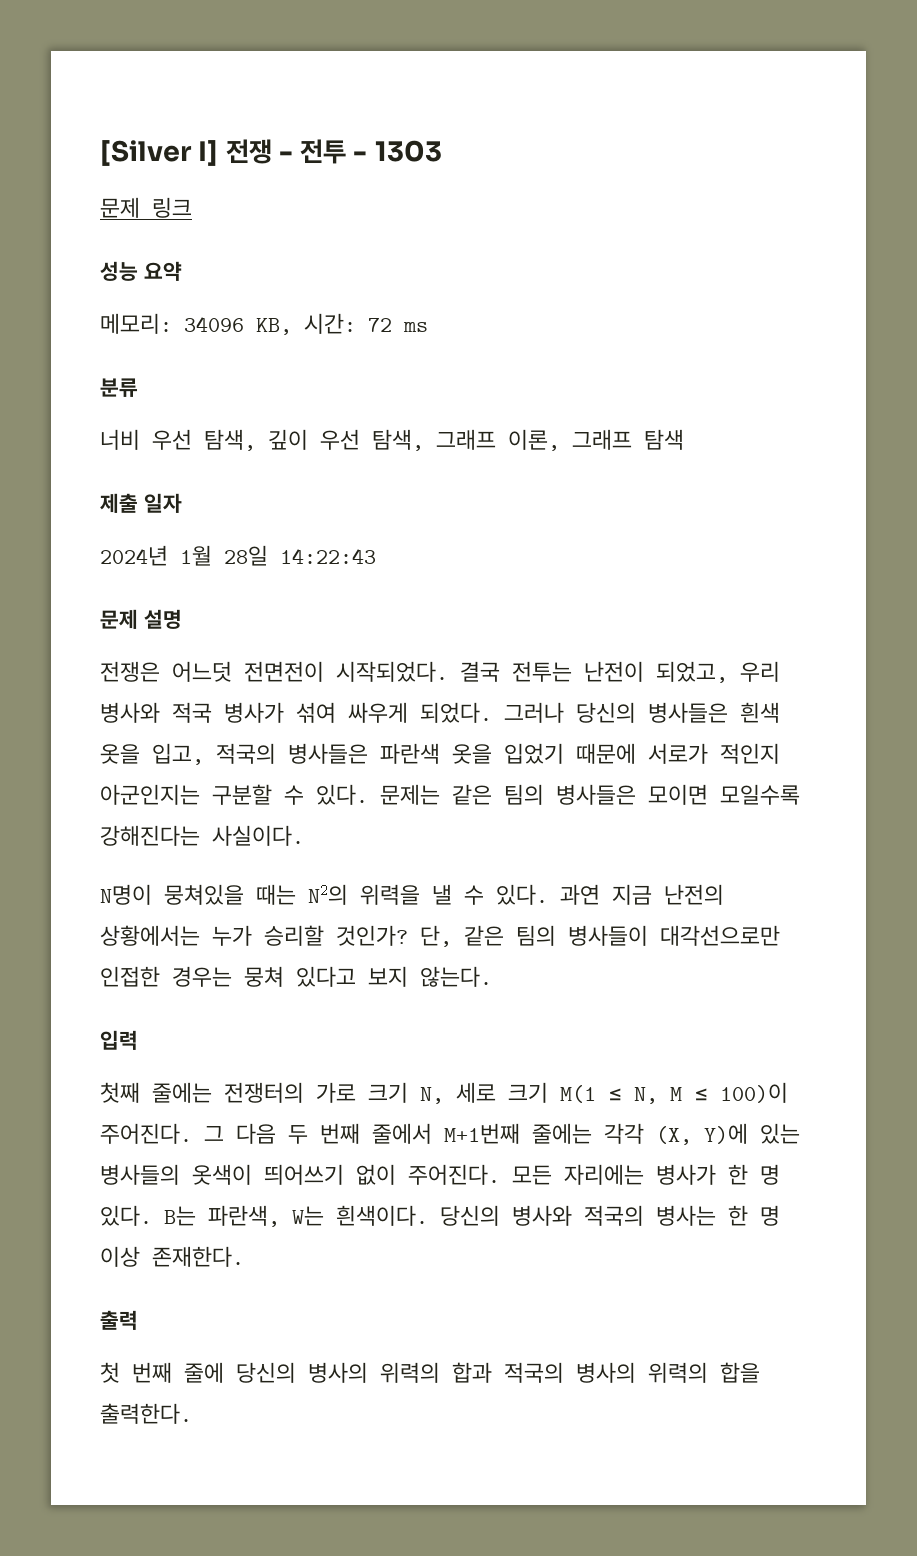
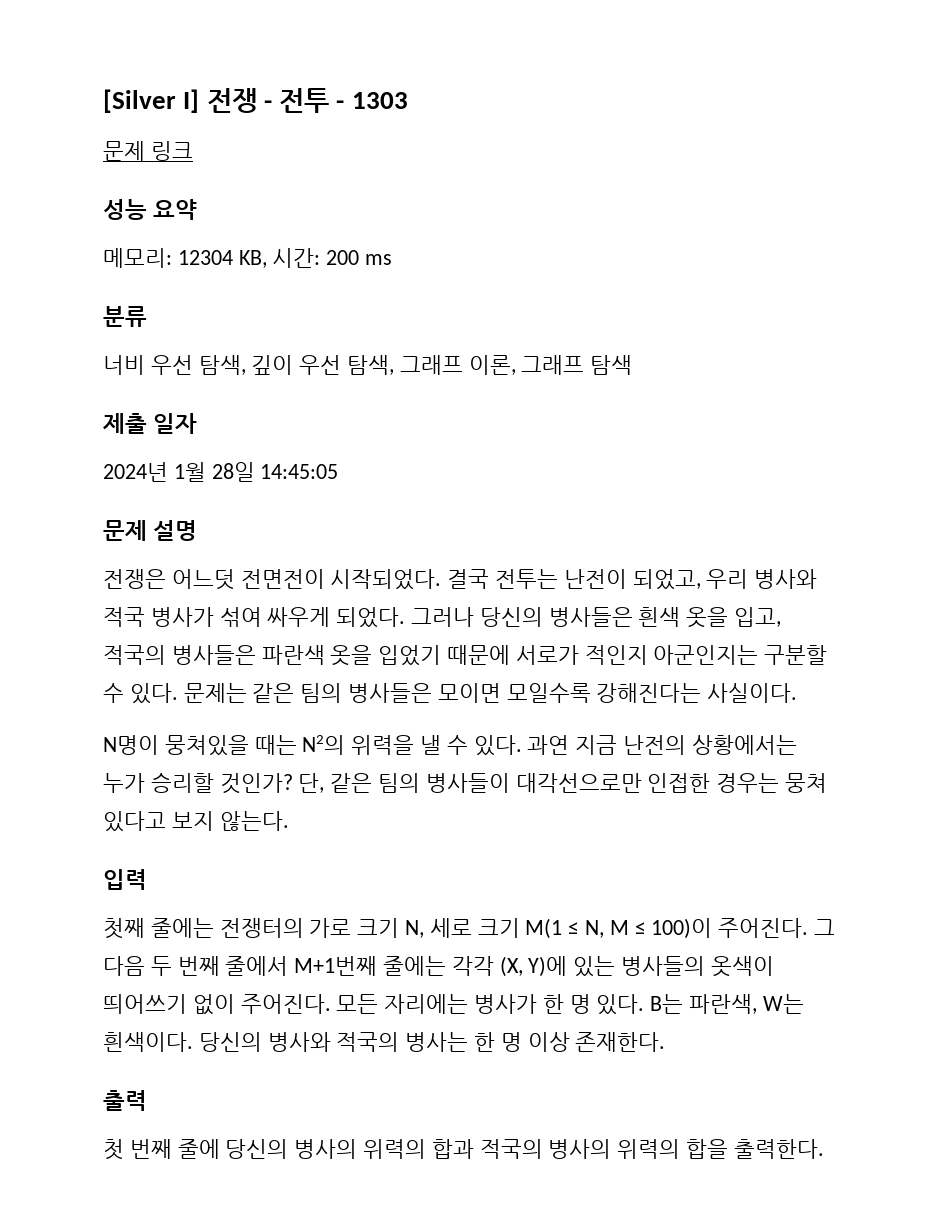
- 메모리: 34096 KB, 시간: 72 ms
+ 메모리: 12304 KB, 시간: 200 ms
- 2024년 1월 28일 14:22:43
+ 2024년 1월 28일 14:45:05

